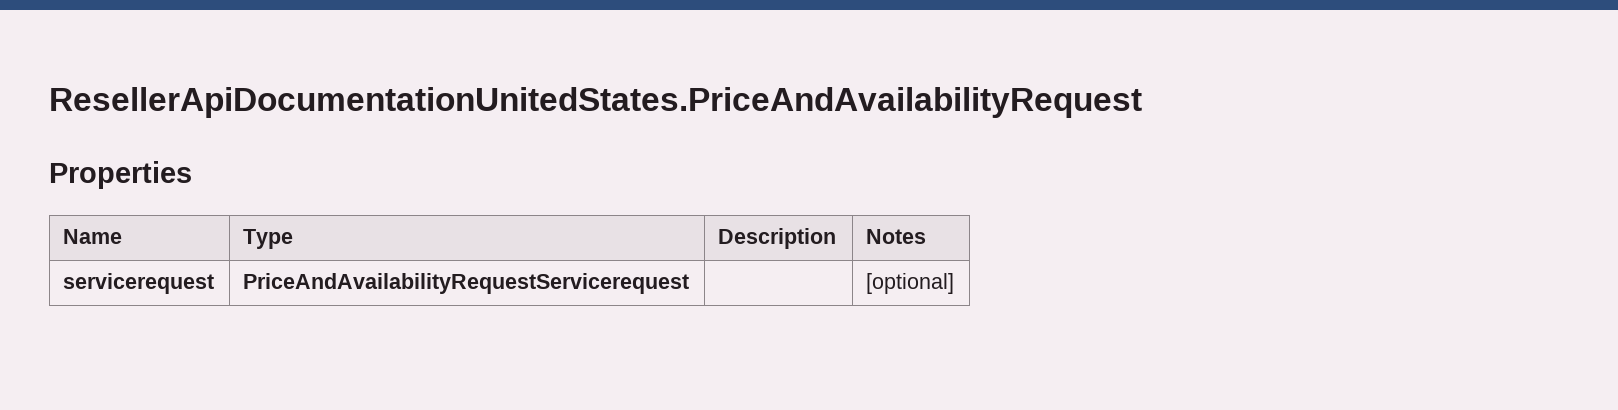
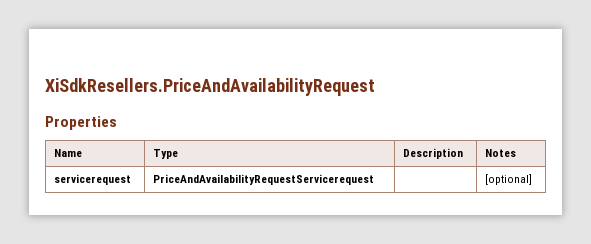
- ResellerApiDocumentationUnitedStates.PriceAndAvailabilityRequest
+ XiSdkResellers.PriceAndAvailabilityRequest

